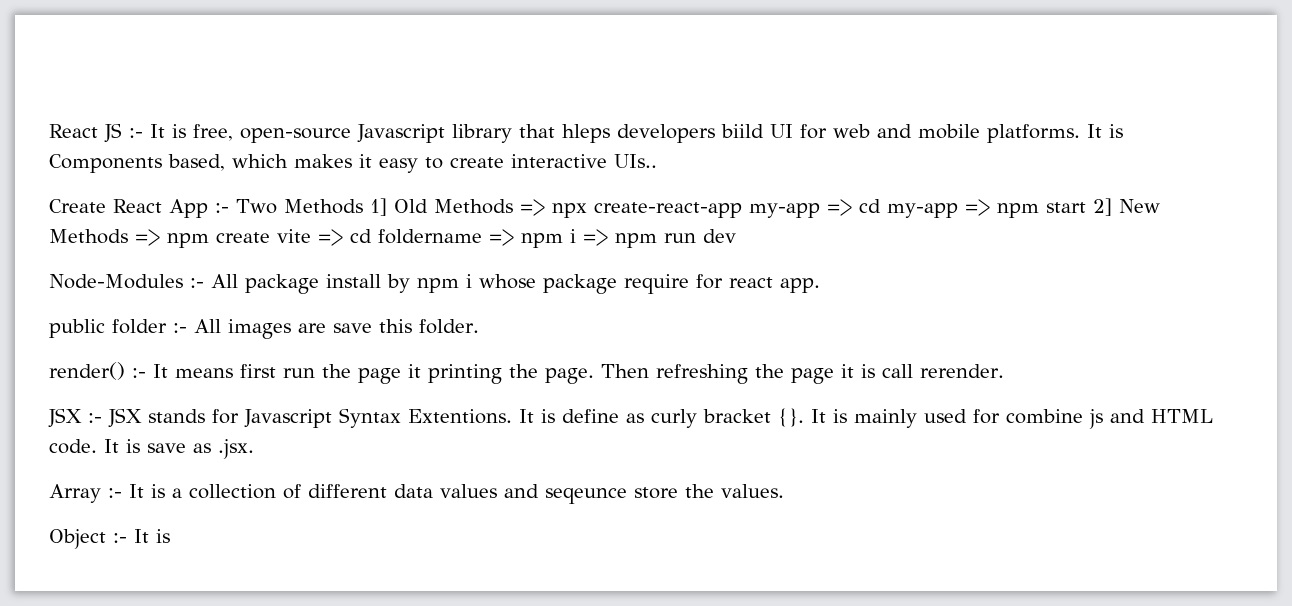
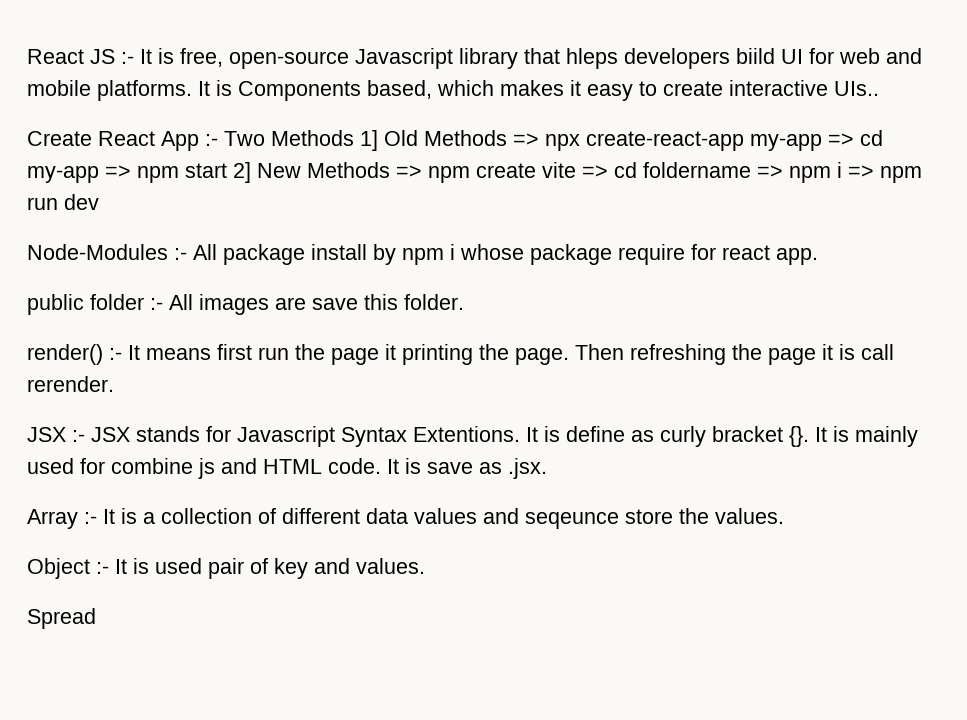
- Object :- It is
+ Object :- It is used pair of key and values.
+ Spread

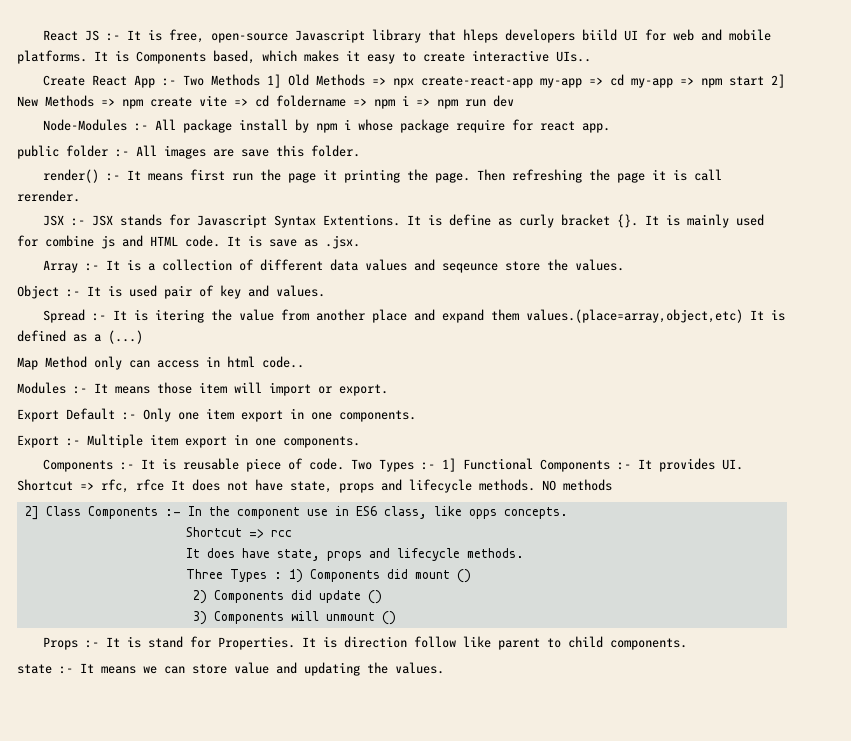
- Spread
+ Spread :- It is itering the value from another place and expand them values.(place=array,object,etc) It is defined as a (...)
+ Map Method only can access in html code..
+ Modules :- It means those item will import or export.
+ Export Default :- Only one item export in one components.
+ Export :- Multiple item export in one components.
+ Components :- It is reusable piece of code. Two Types :- 1] Functional Components :- It provides UI. Shortcut => rfc, rfce It does not have state, props and lifecycle methods. NO methods
+ 2] Class Components :- In the component use in ES6 class, like opps concepts.
+ Shortcut => rcc
+ It does have state, props and lifecycle methods.
+ Three Types : 1) Components did mount ()
+ 2) Components did update ()
+ 3) Components will unmount ()
+ Props :- It is stand for Properties. It is direction follow like parent to child components.
+ state :- It means we can store value and updating the values.

